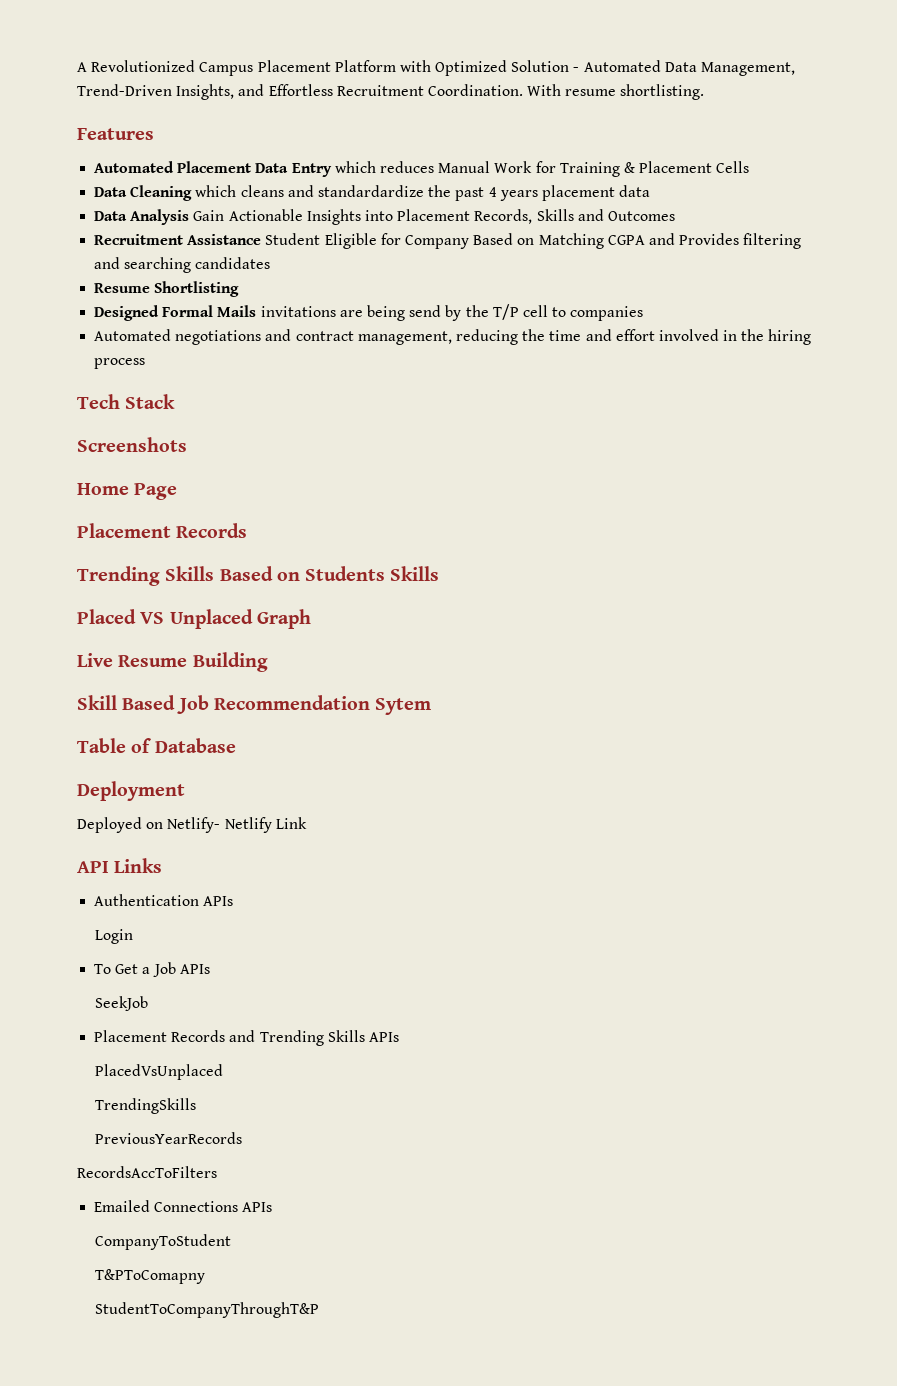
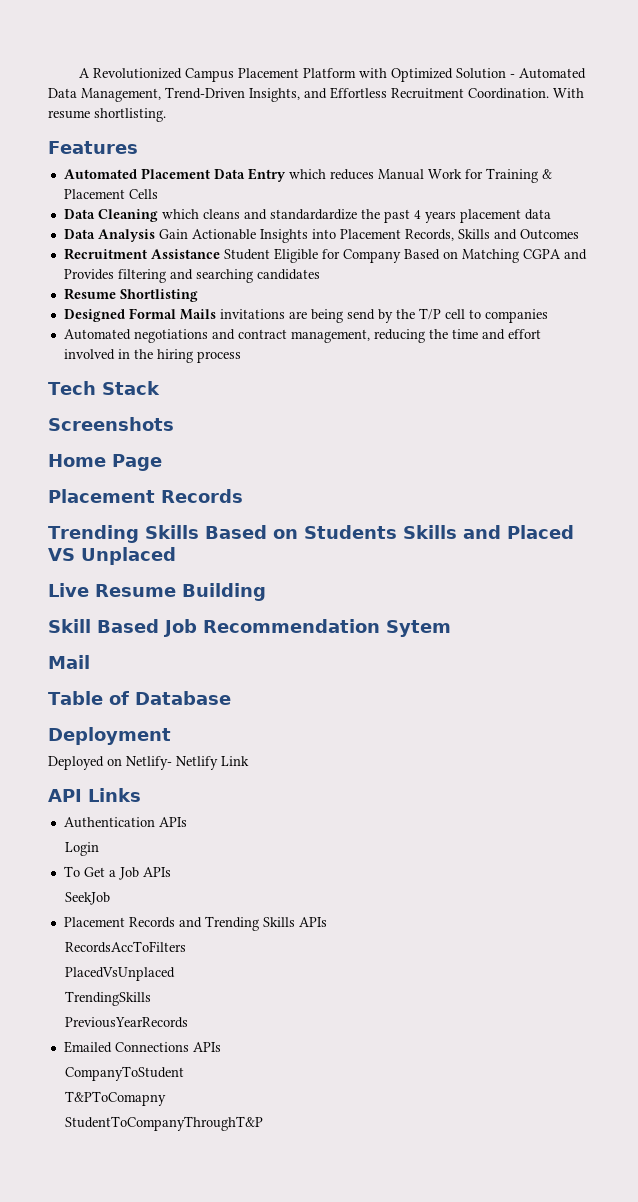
- Trending Skills Based on Students Skills
- Placed VS Unplaced Graph
+ Trending Skills Based on Students Skills and Placed VS Unplaced
+ Mail
+ RecordsAccToFilters
- RecordsAccToFilters

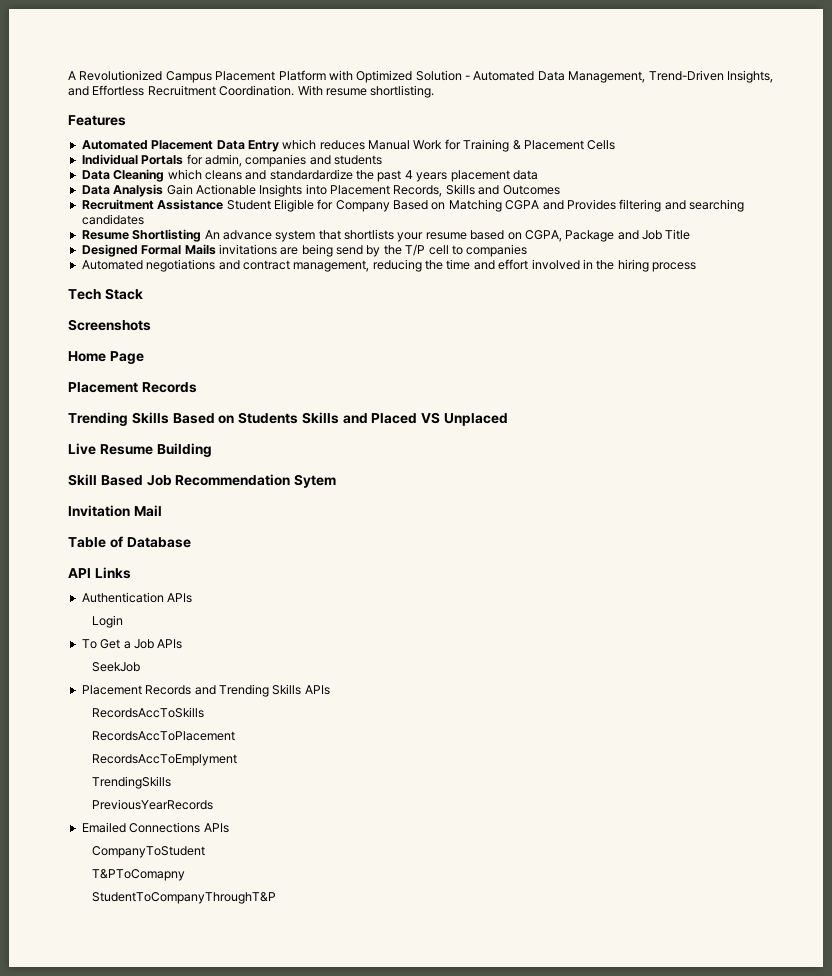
+ Individual Portals for admin, companies and students
- Resume Shortlisting
+ Resume Shortlisting An advance system that shortlists your resume based on CGPA, Package and Job Title
- Mail
+ Invitation Mail
- Deployment
- Deployed on Netlify- Netlify Link
- RecordsAccToFilters
- PlacedVsUnplaced
+ RecordsAccToSkills
+ RecordsAccToPlacement
+ RecordsAccToEmplyment

